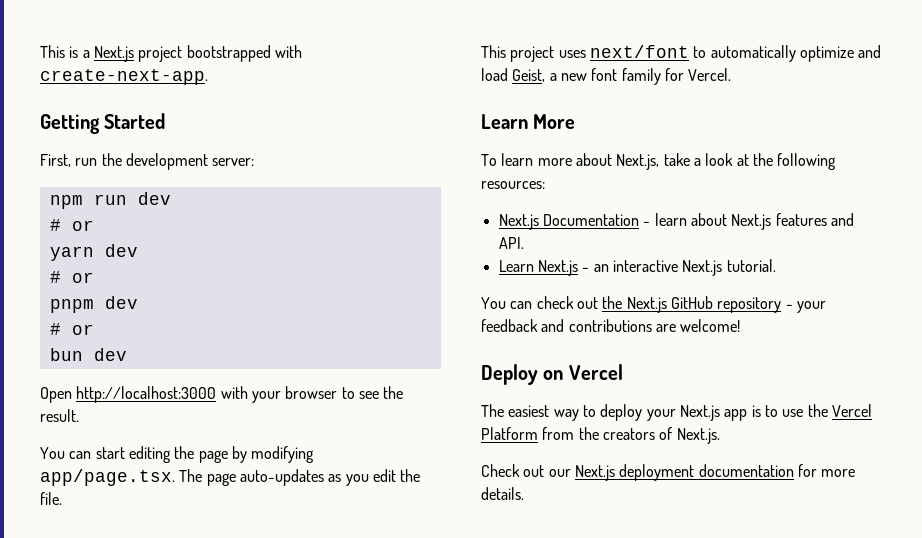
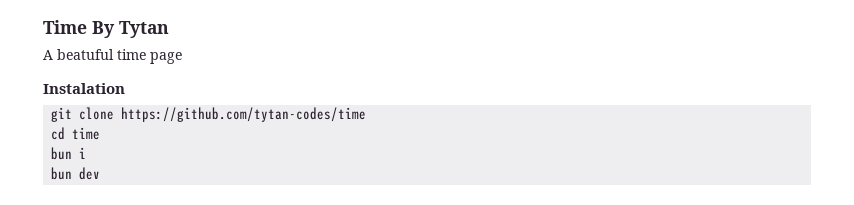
- This is a Next.js project bootstrapped with create-next-app.
- Getting Started
- First, run the development server:
- npm run dev
- # or
- yarn dev
- # or
- pnpm dev
- # or
+ Time By Tytan
+ A beatuful time page
+ Instalation
+ git clone https://github.com/tytan-codes/time
+ cd time
+ bun i
  bun dev
- Open http://localhost:3000 with your browser to see the result.
- You can start editing the page by modifying app/page.tsx. The page auto-updates as you edit the file.
- This project uses next/font to automatically optimize and load Geist, a new font family for Vercel.
- Learn More
- To learn more about Next.js, take a look at the following resources:
- Next.js Documentation - learn about Next.js features and API.
- Learn Next.js - an interactive Next.js tutorial.
- You can check out the Next.js GitHub repository - your feedback and contributions are welcome!
- Deploy on Vercel
- The easiest way to deploy your Next.js app is to use the Vercel Platform from the creators of Next.js.
- Check out our Next.js deployment documentation for more details.

